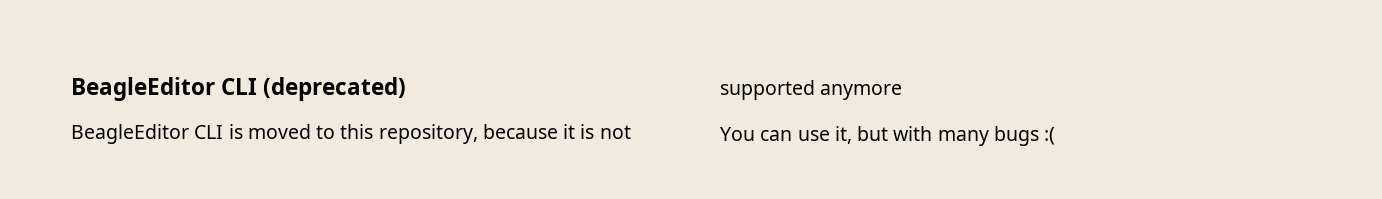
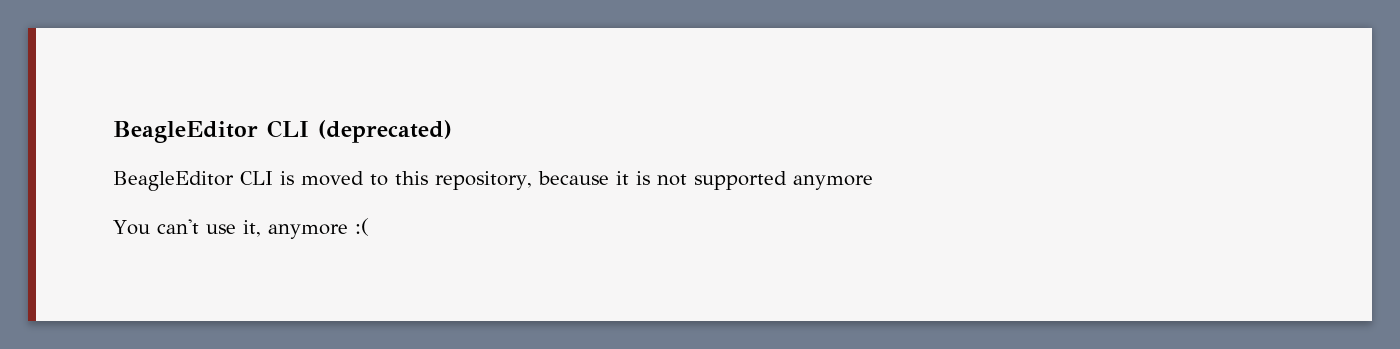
- You can use it, but with many bugs :(
+ You can't use it, anymore :(

